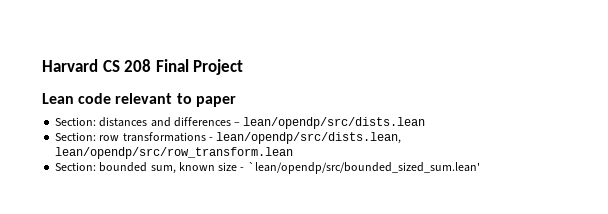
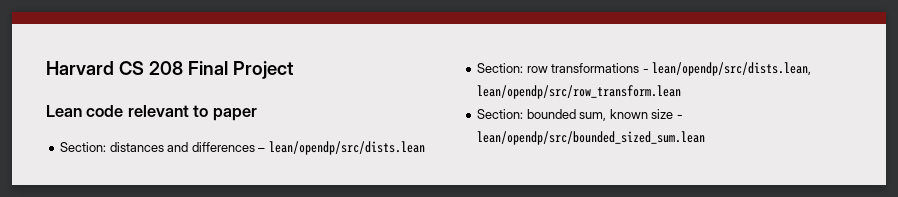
- Section: bounded sum, known size - `lean/opendp/src/bounded_sized_sum.lean'
+ Section: bounded sum, known size - lean/opendp/src/bounded_sized_sum.lean

